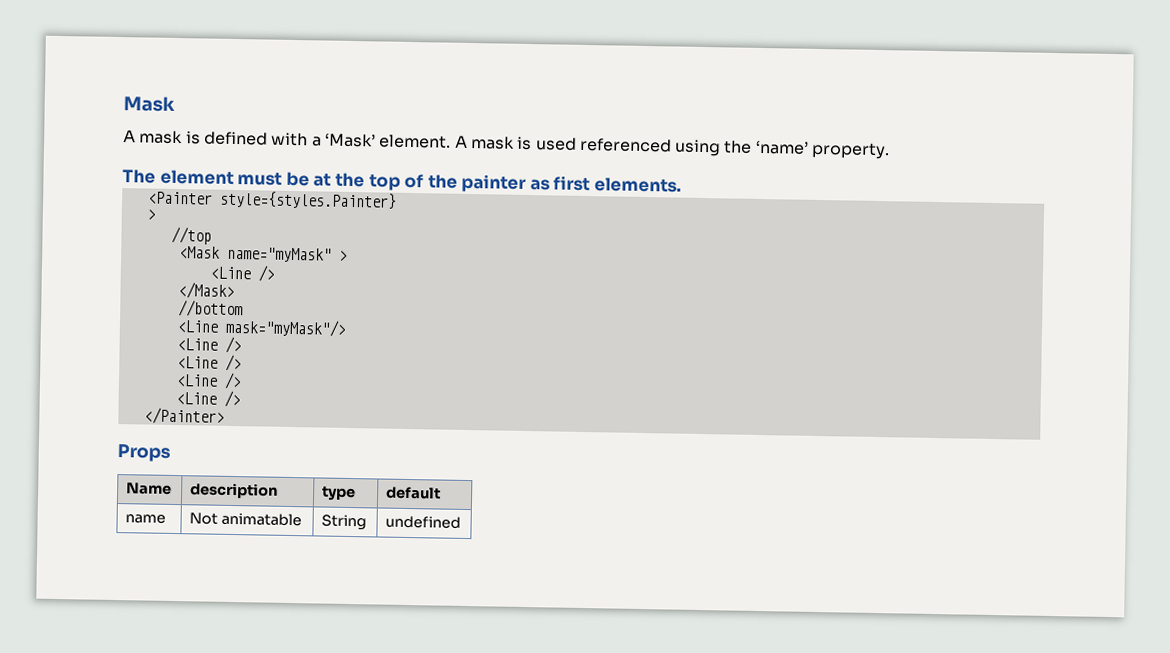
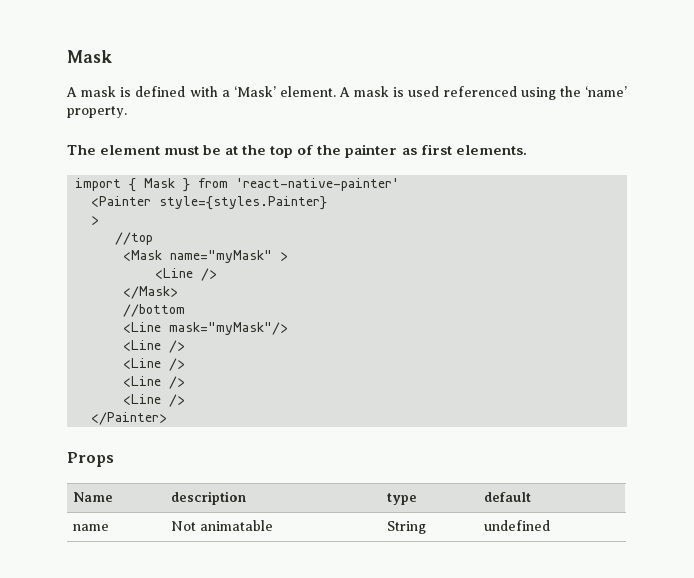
+ import { Mask } from 'react-native-painter'

